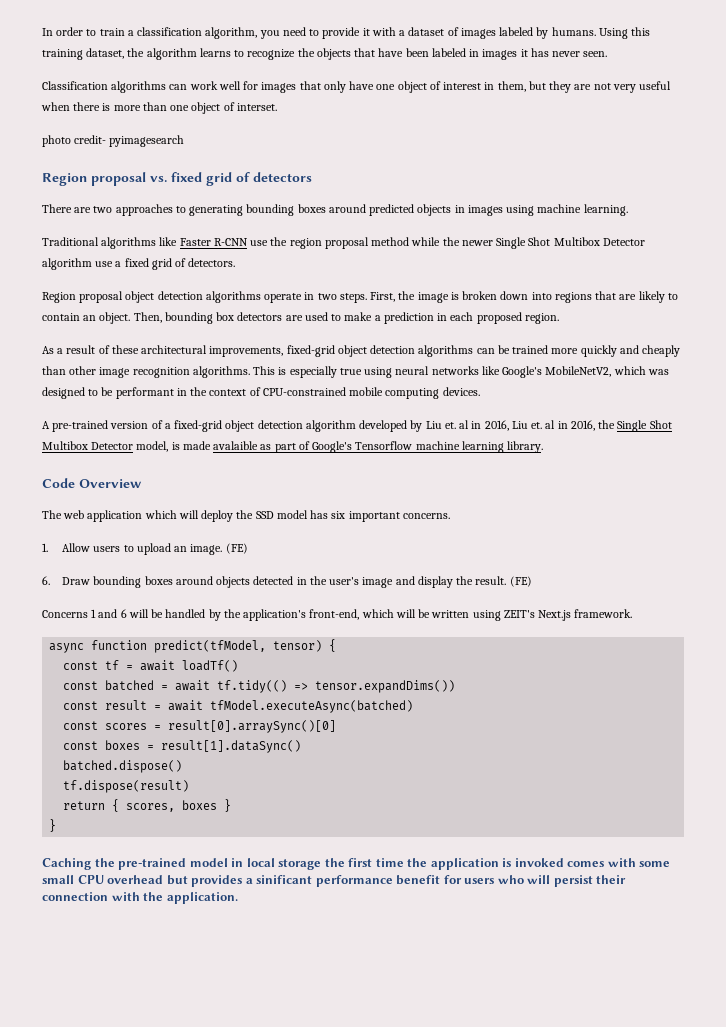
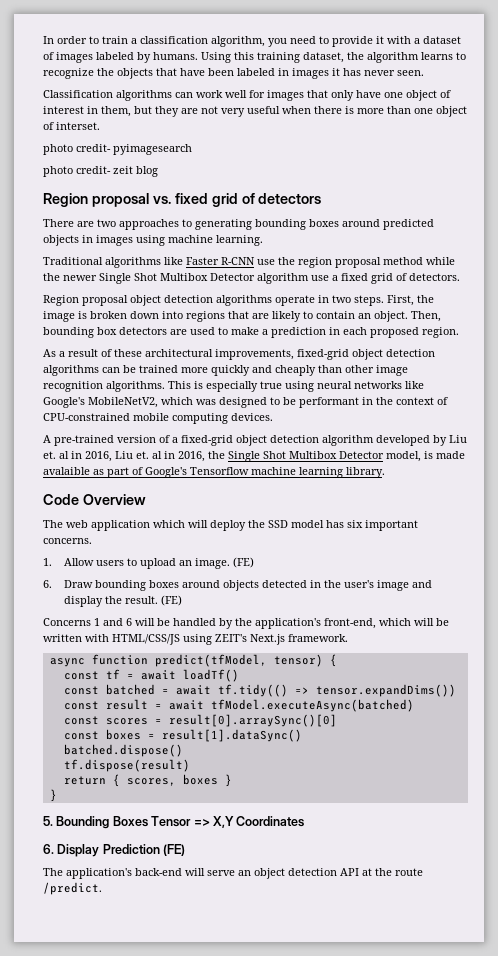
+ photo credit- zeit blog
- Concerns 1 and 6 will be handled by the application's front-end, which will be written using ZEIT's Next.js framework.
+ Concerns 1 and 6 will be handled by the application's front-end, which will be written with HTML/CSS/JS using ZEIT's Next.js framework.
- Caching the pre-trained model in local storage the first time the application is invoked comes with some small CPU overhead but provides a sinificant performance benefit for users who will persist their connection with the application.
+ 5. Bounding Boxes Tensor => X,Y Coordinates
+ 6. Display Prediction (FE)
+ The application's back-end will serve an object detection API at the route /predict.

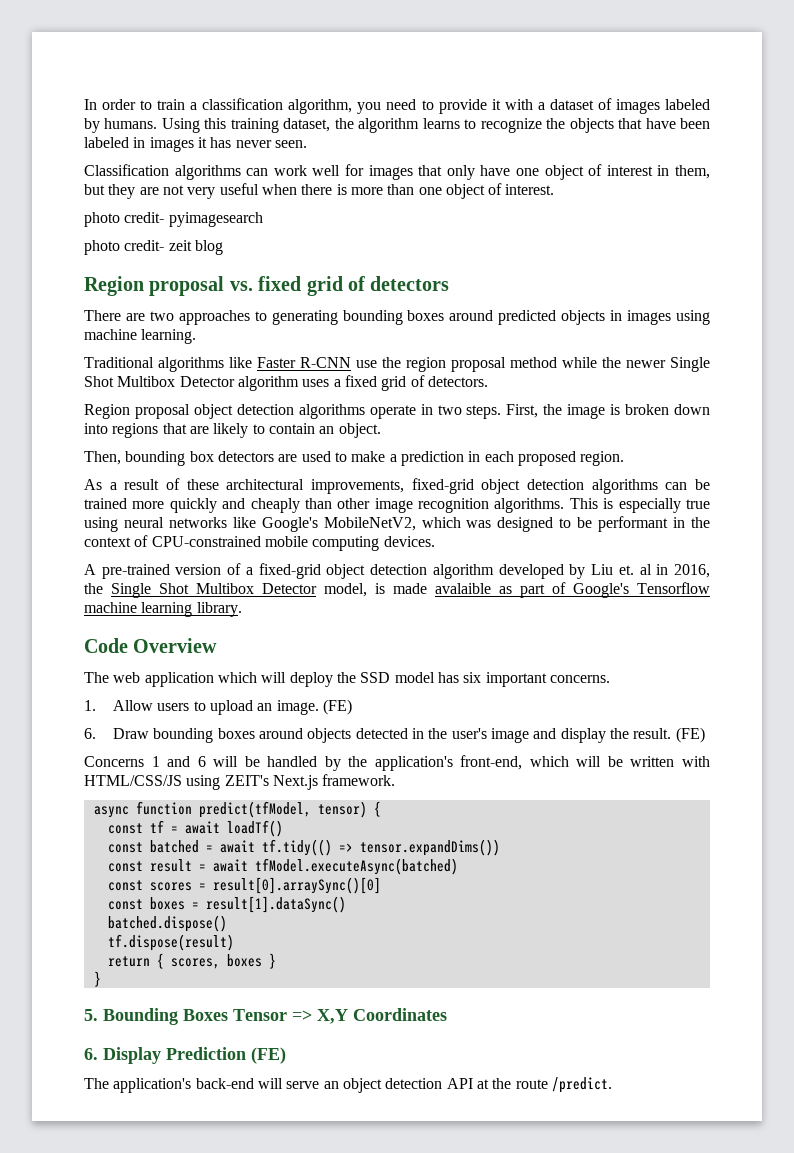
- Classification algorithms can work well for images that only have one object of interest in them, but they are not very useful when there is more than one object of interset.
+ Classification algorithms can work well for images that only have one object of interest in them, but they are not very useful when there is more than one object of interest.
- Traditional algorithms like Faster R-CNN use the region proposal method while the newer Single Shot Multibox Detector algorithm use a fixed grid of detectors.
+ Traditional algorithms like Faster R-CNN use the region proposal method while the newer Single Shot Multibox Detector algorithm uses a fixed grid of detectors.
- First, the image is broken down into regions that are likely to contain an object. Then, bounding box detectors are used to make a prediction in each proposed region.
+ First, the image is broken down into regions that are likely to contain an object.
+ Then, bounding box detectors are used to make a prediction in each proposed region.
- A pre-trained version of a fixed-grid object detection algorithm developed by Liu et. al in 2016, Liu et. al in 2016, the Single Shot Multibox Detector model, is made avalaible as part of Google's Tensorflow machine learning library.
+ A pre-trained version of a fixed-grid object detection algorithm developed by Liu et. al in 2016, the Single Shot Multibox Detector model, is made avalaible as part of Google's Tensorflow machine learning library.

